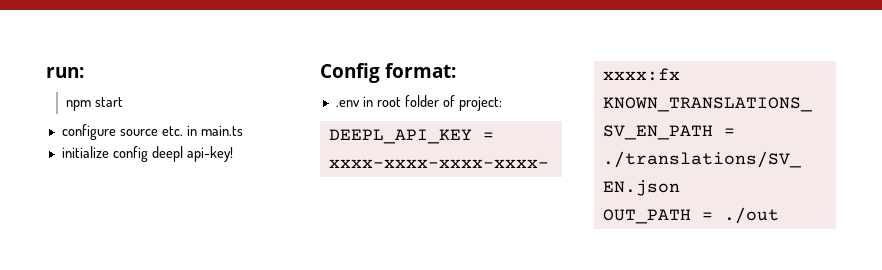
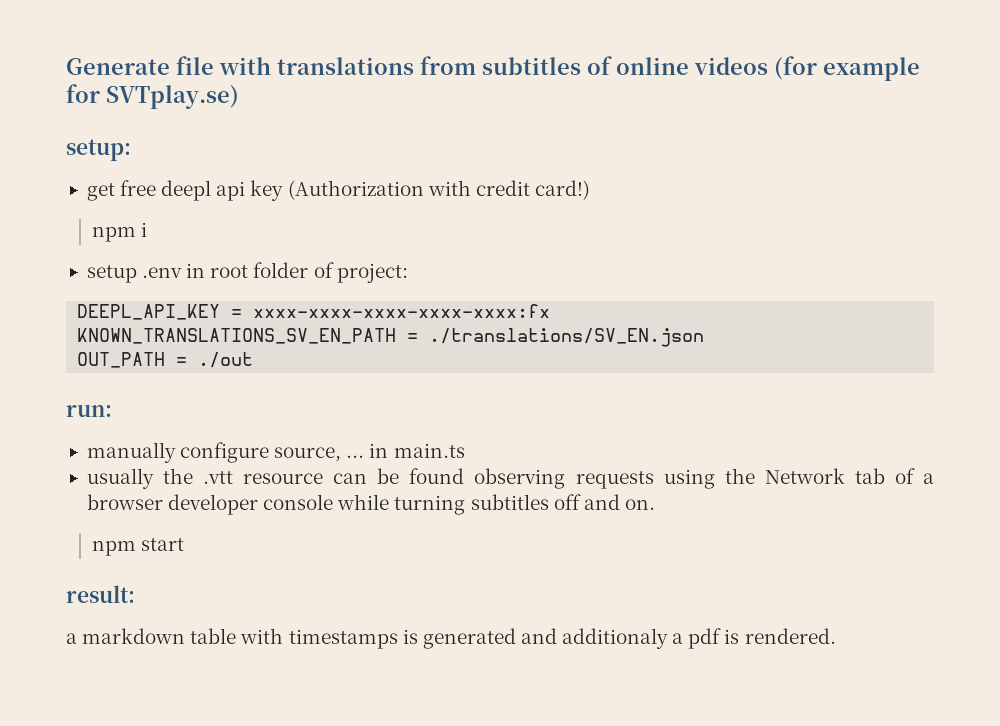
- run:
- npm start
- configure source etc. in main.ts
- initialize config deepl api-key!
- Config format:
- .env in root folder of project:
+ Generate file with translations from subtitles of online videos (for example for SVTplay.se)
+ setup:
+ get free deepl api key (Authorization with credit card!)
+ npm i
+ setup .env in root folder of project:
+ run:
+ manually configure source, ... in main.ts
+ usually the .vtt resource can be found observing requests using the Network tab of a browser developer console while turning subtitles off and on.
+ npm start
+ result:
+ a markdown table with timestamps is generated and additionaly a pdf is rendered.

